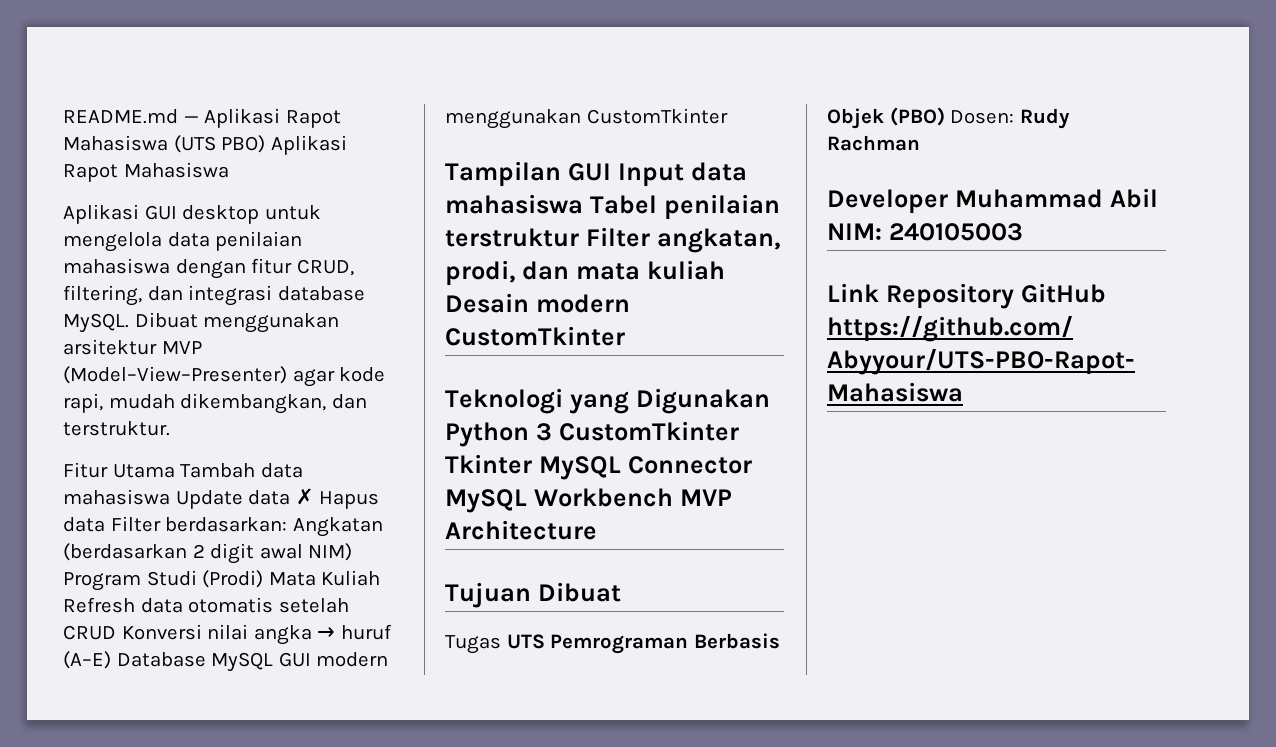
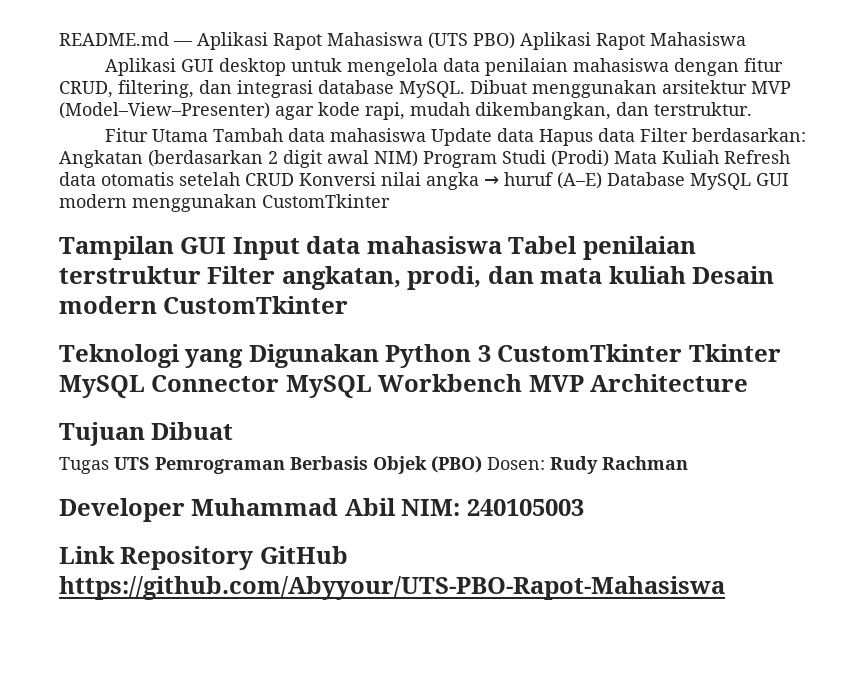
- Fitur Utama Tambah data mahasiswa Update data ✗ Hapus data Filter berdasarkan: Angkatan (berdasarkan 2 digit awal NIM) Program Studi (Prodi) Mata Kuliah Refresh data otomatis setelah CRUD Konversi nilai angka → huruf (A–E) Database MySQL GUI modern menggunakan CustomTkinter
+ Fitur Utama Tambah data mahasiswa Update data Hapus data Filter berdasarkan: Angkatan (berdasarkan 2 digit awal NIM) Program Studi (Prodi) Mata Kuliah Refresh data otomatis setelah CRUD Konversi nilai angka → huruf (A–E) Database MySQL GUI modern menggunakan CustomTkinter

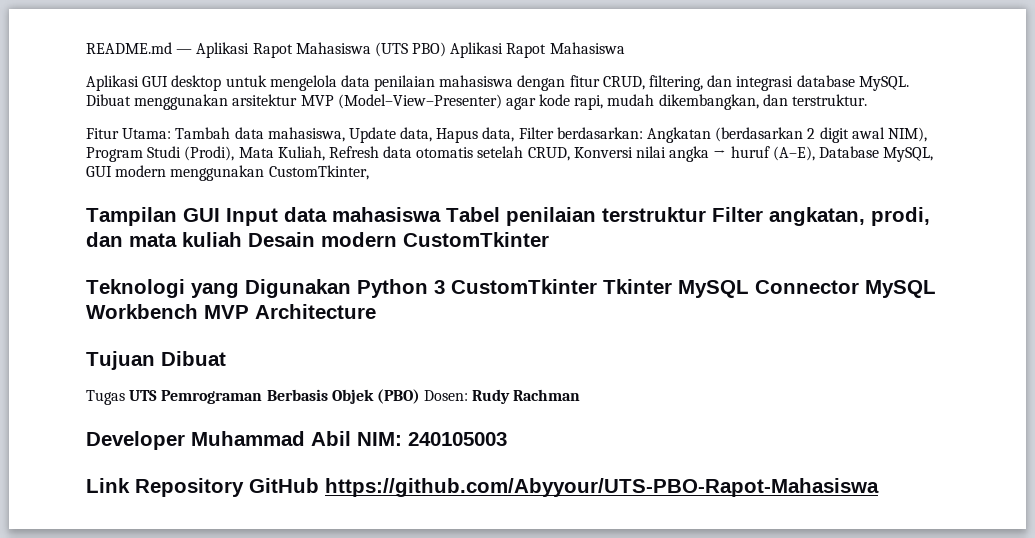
- Fitur Utama Tambah data mahasiswa Update data Hapus data Filter berdasarkan: Angkatan (berdasarkan 2 digit awal NIM) Program Studi (Prodi) Mata Kuliah Refresh data otomatis setelah CRUD Konversi nilai angka → huruf (A–E) Database MySQL GUI modern menggunakan CustomTkinter
+ Fitur Utama: Tambah data mahasiswa, Update data, Hapus data, Filter berdasarkan: Angkatan (berdasarkan 2 digit awal NIM), Program Studi (Prodi), Mata Kuliah, Refresh data otomatis setelah CRUD, Konversi nilai angka → huruf (A–E), Database MySQL, GUI modern menggunakan CustomTkinter,

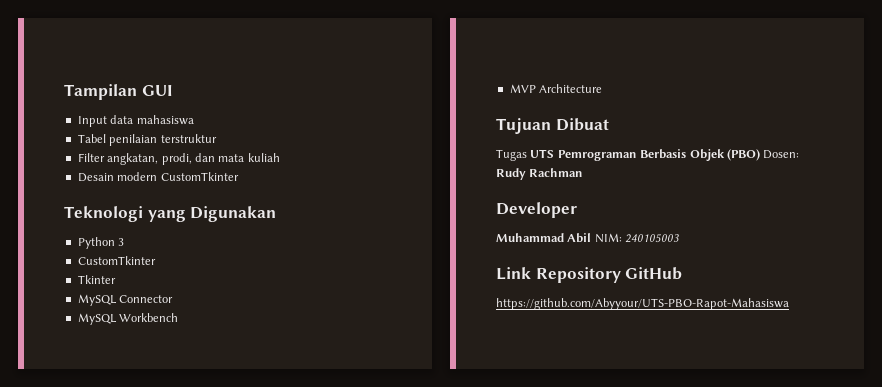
- README.md — Aplikasi Rapot Mahasiswa (UTS PBO) Aplikasi Rapot Mahasiswa
- Aplikasi GUI desktop untuk mengelola data penilaian mahasiswa dengan fitur CRUD, filtering, dan integrasi database MySQL. Dibuat menggunakan arsitektur MVP (Model–View–Presenter) agar kode rapi, mudah dikembangkan, dan terstruktur.
- Fitur Utama: Tambah data mahasiswa, Update data, Hapus data, Filter berdasarkan: Angkatan (berdasarkan 2 digit awal NIM), Program Studi (Prodi), Mata Kuliah, Refresh data otomatis setelah CRUD, Konversi nilai angka → huruf (A–E), Database MySQL, GUI modern menggunakan CustomTkinter,
- Tampilan GUI Input data mahasiswa Tabel penilaian terstruktur Filter angkatan, prodi, dan mata kuliah Desain modern CustomTkinter
+ Tampilan GUI
+ Input data mahasiswa
+ Tabel penilaian terstruktur
+ Filter angkatan, prodi, dan mata kuliah
+ Desain modern CustomTkinter
- Teknologi yang Digunakan Python 3 CustomTkinter Tkinter MySQL Connector MySQL Workbench MVP Architecture
+ Teknologi yang Digunakan
+ Python 3
+ CustomTkinter
+ Tkinter
+ MySQL Connector
+ MySQL Workbench
+ MVP Architecture
- Developer Muhammad Abil NIM: 240105003
+ Developer
+ Muhammad Abil NIM: 240105003
- Link Repository GitHub https://github.com/Abyyour/UTS-PBO-Rapot-Mahasiswa
+ Link Repository GitHub
+ https://github.com/Abyyour/UTS-PBO-Rapot-Mahasiswa

